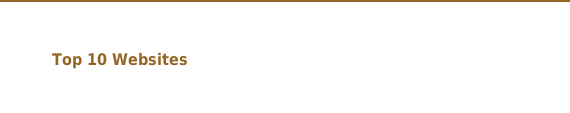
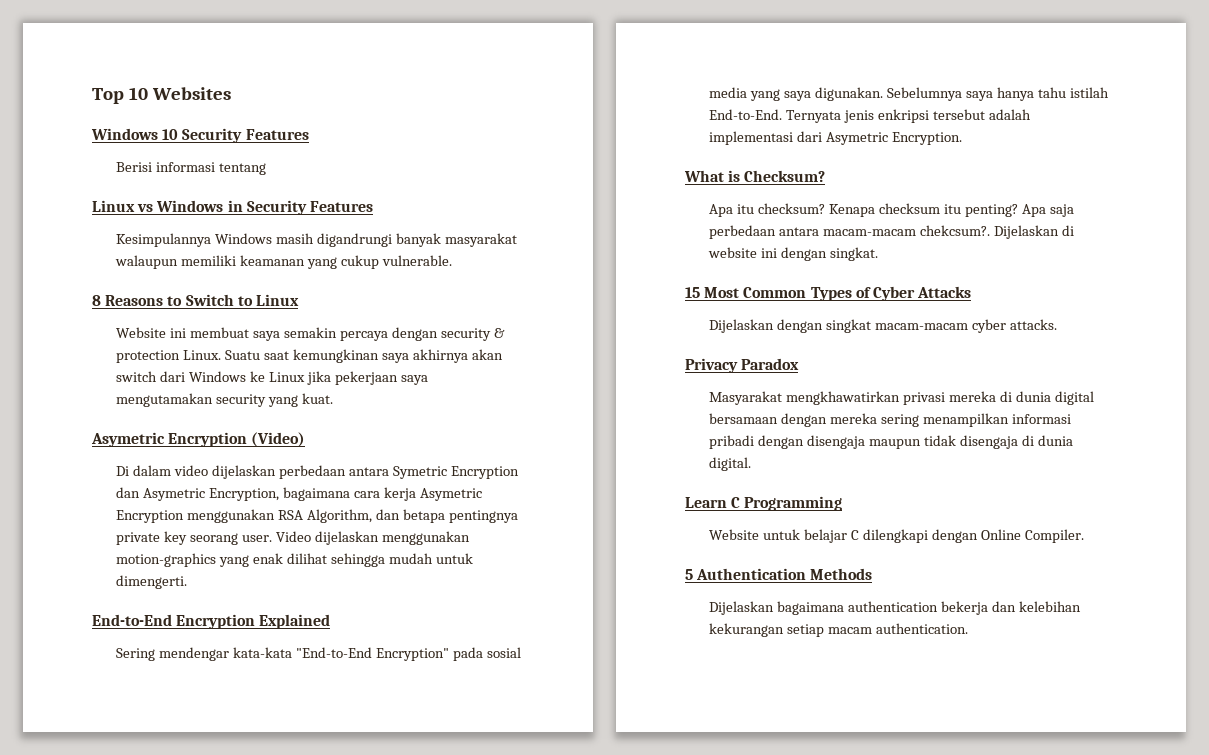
+ Windows 10 Security Features
+ Berisi informasi tentang
+ Linux vs Windows in Security Features
+ Kesimpulannya Windows masih digandrungi banyak masyarakat walaupun memiliki keamanan yang cukup vulnerable.
+ 8 Reasons to Switch to Linux
+ Website ini membuat saya semakin percaya dengan security & protection Linux. Suatu saat kemungkinan saya akhirnya akan switch dari Windows ke Linux jika pekerjaan saya mengutamakan security yang kuat.
+ Asymetric Encryption (Video)
+ Di dalam video dijelaskan perbedaan antara Symetric Encryption dan Asymetric Encryption, bagaimana cara kerja Asymetric Encryption menggunakan RSA Algorithm, dan betapa pentingnya private key seorang user. Video dijelaskan menggunakan motion-graphics yang enak dilihat sehingga mudah untuk dimengerti.
+ End-to-End Encryption Explained
+ Sering mendengar kata-kata "End-to-End Encryption" pada sosial media yang saya digunakan. Sebelumnya saya hanya tahu istilah End-to-End. Ternyata jenis enkripsi tersebut adalah implementasi dari Asymetric Encryption.
+ What is Checksum?
+ Apa itu checksum? Kenapa checksum itu penting? Apa saja perbedaan antara macam-macam chekcsum?. Dijelaskan di website ini dengan singkat.
+ 15 Most Common Types of Cyber Attacks
+ Dijelaskan dengan singkat macam-macam cyber attacks.
+ Privacy Paradox
+ Masyarakat mengkhawatirkan privasi mereka di dunia digital bersamaan dengan mereka sering menampilkan informasi pribadi dengan disengaja maupun tidak disengaja di dunia digital.
+ Learn C Programming
+ Website untuk belajar C dilengkapi dengan Online Compiler.
+ 5 Authentication Methods
+ Dijelaskan bagaimana authentication bekerja dan kelebihan kekurangan setiap macam authentication.

